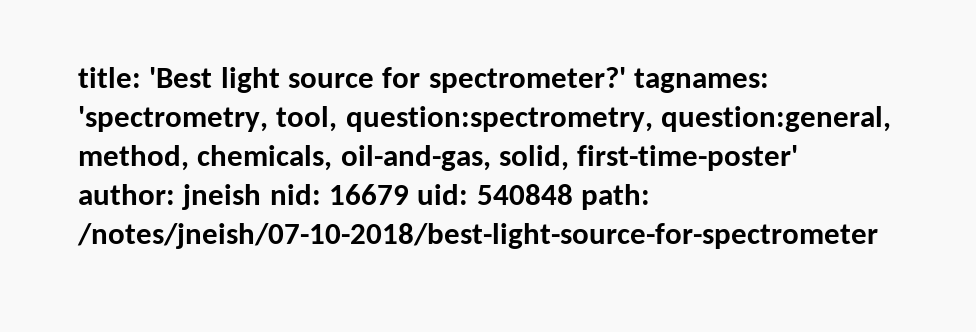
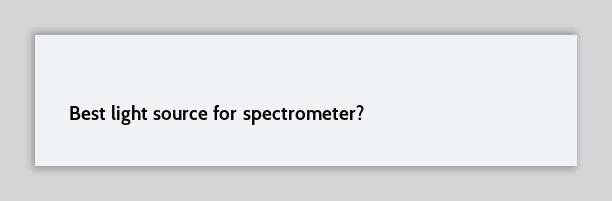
- title: 'Best light source for spectrometer?' tagnames: 'spectrometry, tool, question:spectrometry, question:general, method, chemicals, oil-and-gas, solid, first-time-poster' author: jneish nid: 16679 uid: 540848 path: /notes/jneish/07-10-2018/best-light-source-for-spectrometer
+ Best light source for spectrometer?

